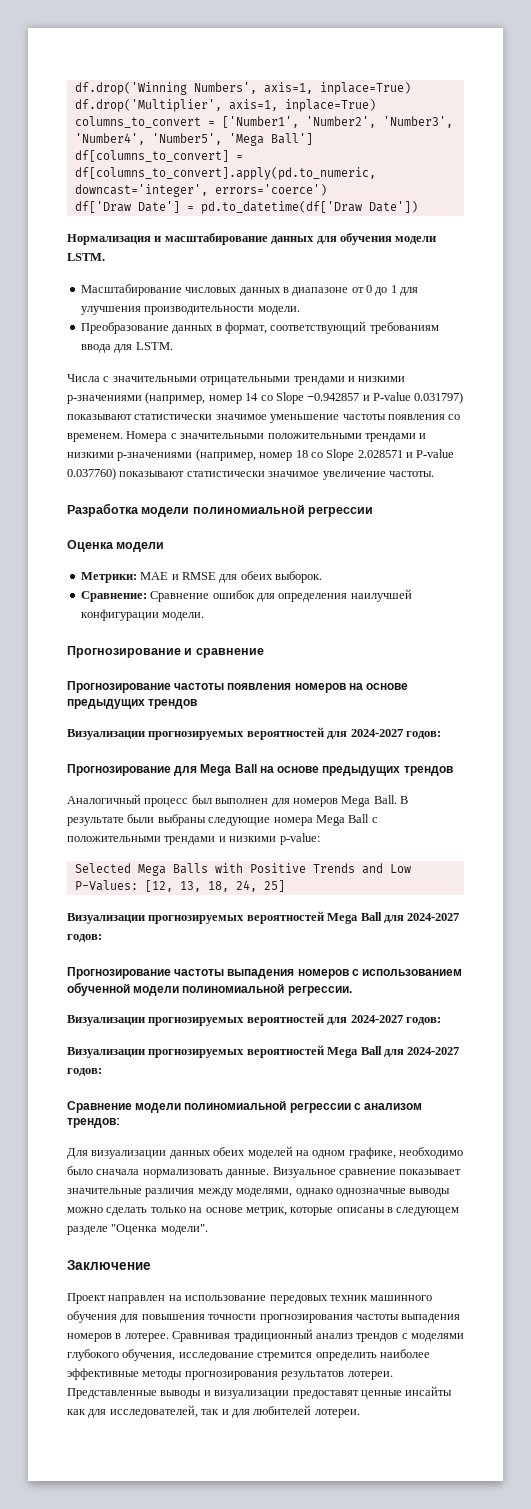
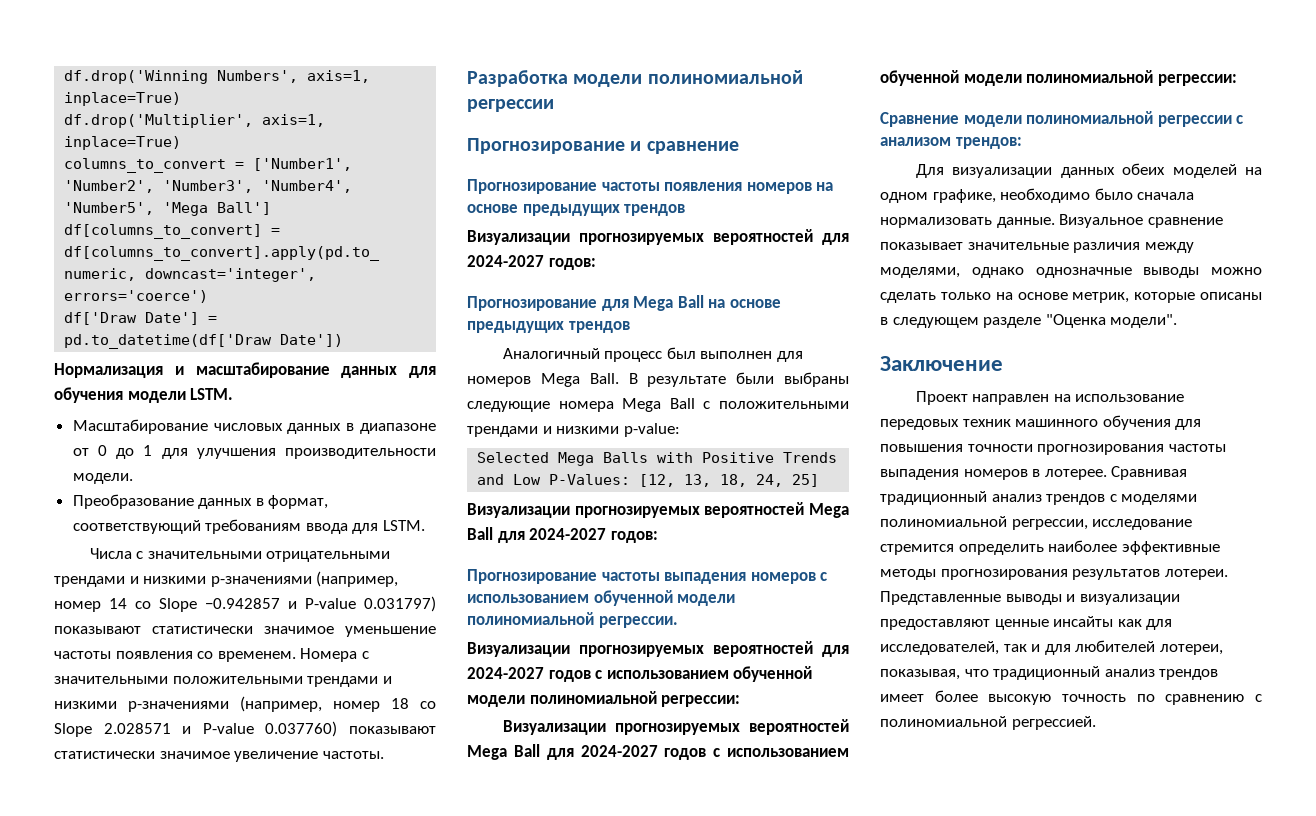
- Оценка модели
- Метрики: MAE и RMSE для обеих выборок.
- Сравнение: Сравнение ошибок для определения наилучшей конфигурации модели.
  Прогнозирование частоты выпадения номеров с использованием обученной модели полиномиальной регрессии.
- Визуализации прогнозируемых вероятностей для 2024-2027 годов:
- Визуализации прогнозируемых вероятностей Mega Ball для 2024-2027 годов:
+ Визуализации прогнозируемых вероятностей для 2024-2027 годов с использованием обученной модели полиномиальной регрессии:
+ Визуализации прогнозируемых вероятностей Mega Ball для 2024-2027 годов с использованием обученной модели полиномиальной регрессии:
- Сравнивая традиционный анализ трендов с моделями глубокого обучения, исследование стремится определить наиболее эффективные методы прогнозирования результатов лотереи.
+ Сравнивая традиционный анализ трендов с моделями полиномиальной регрессии, исследование стремится определить наиболее эффективные методы прогнозирования результатов лотереи.
- Представленные выводы и визуализации предоставят ценные инсайты как для исследователей, так и для любителей лотереи.
+ Представленные выводы и визуализации предоставляют ценные инсайты как для исследователей, так и для любителей лотереи, показывая, что традиционный анализ трендов имеет более высокую точность по сравнению с полиномиальной регрессией.

